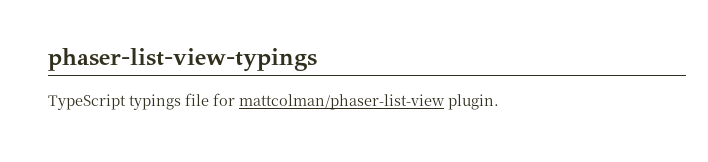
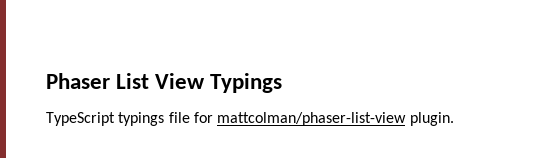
- phaser-list-view-typings
+ Phaser List View Typings

